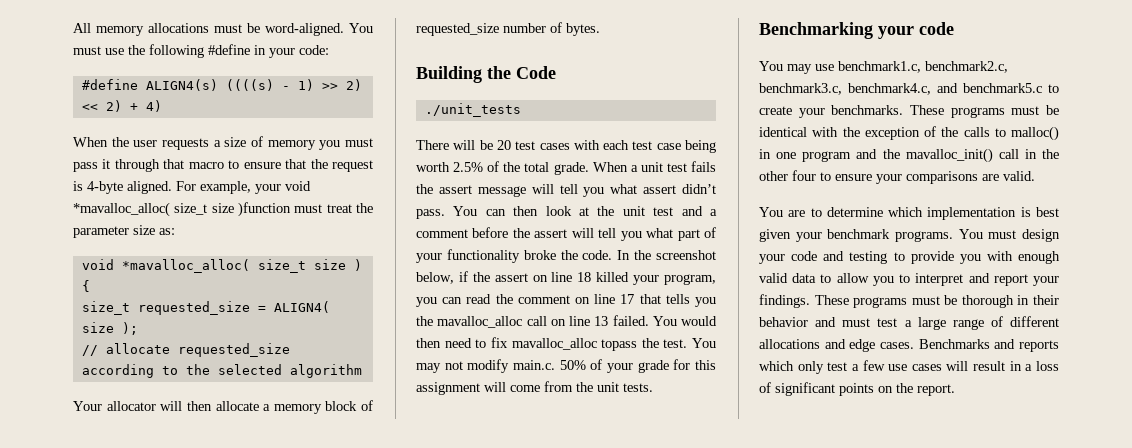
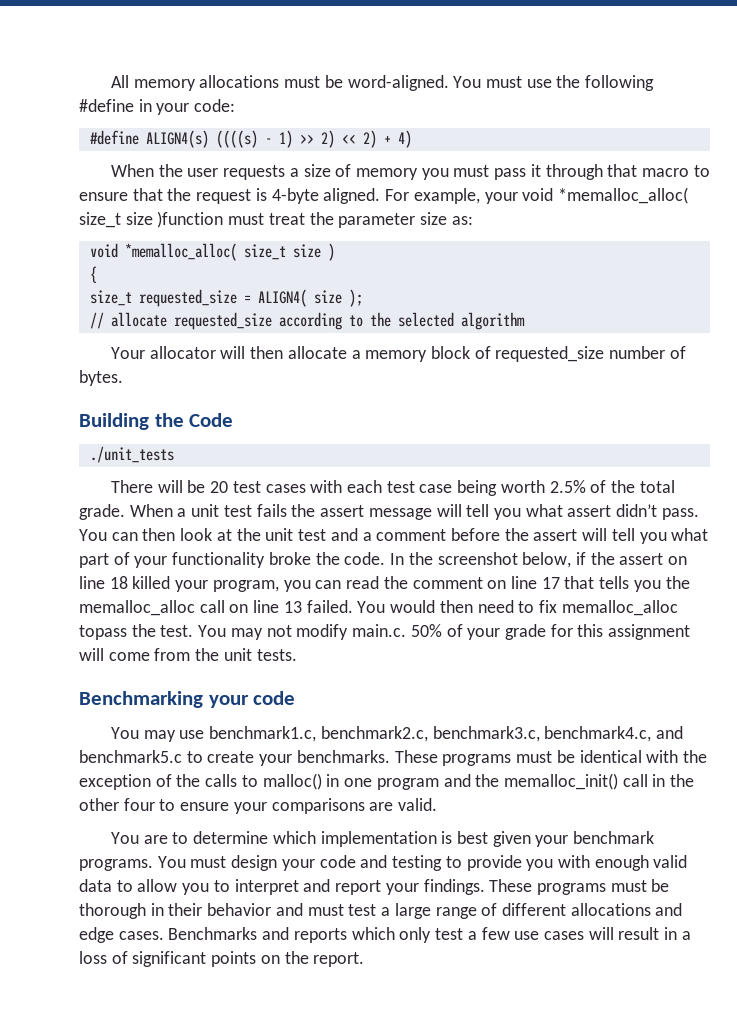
- For example, your void *mavalloc_alloc( size_t size )function must treat the parameter size as:
+ For example, your void *memalloc_alloc( size_t size )function must treat the parameter size as:
- void *mavalloc_alloc( size_t size )
+ void *memalloc_alloc( size_t size )
- In the screenshot below, if the assert on line 18 killed your program, you can read the comment on line 17 that tells you the mavalloc_alloc call on line 13 failed.
+ In the screenshot below, if the assert on line 18 killed your program, you can read the comment on line 17 that tells you the memalloc_alloc call on line 13 failed.
- You would then need to fix mavalloc_alloc topass the test.
+ You would then need to fix memalloc_alloc topass the test.
- These programs must be identical with the exception of the calls to malloc() in one program and the mavalloc_init() call in the other four to ensure your comparisons are valid.
+ These programs must be identical with the exception of the calls to malloc() in one program and the memalloc_init() call in the other four to ensure your comparisons are valid.

